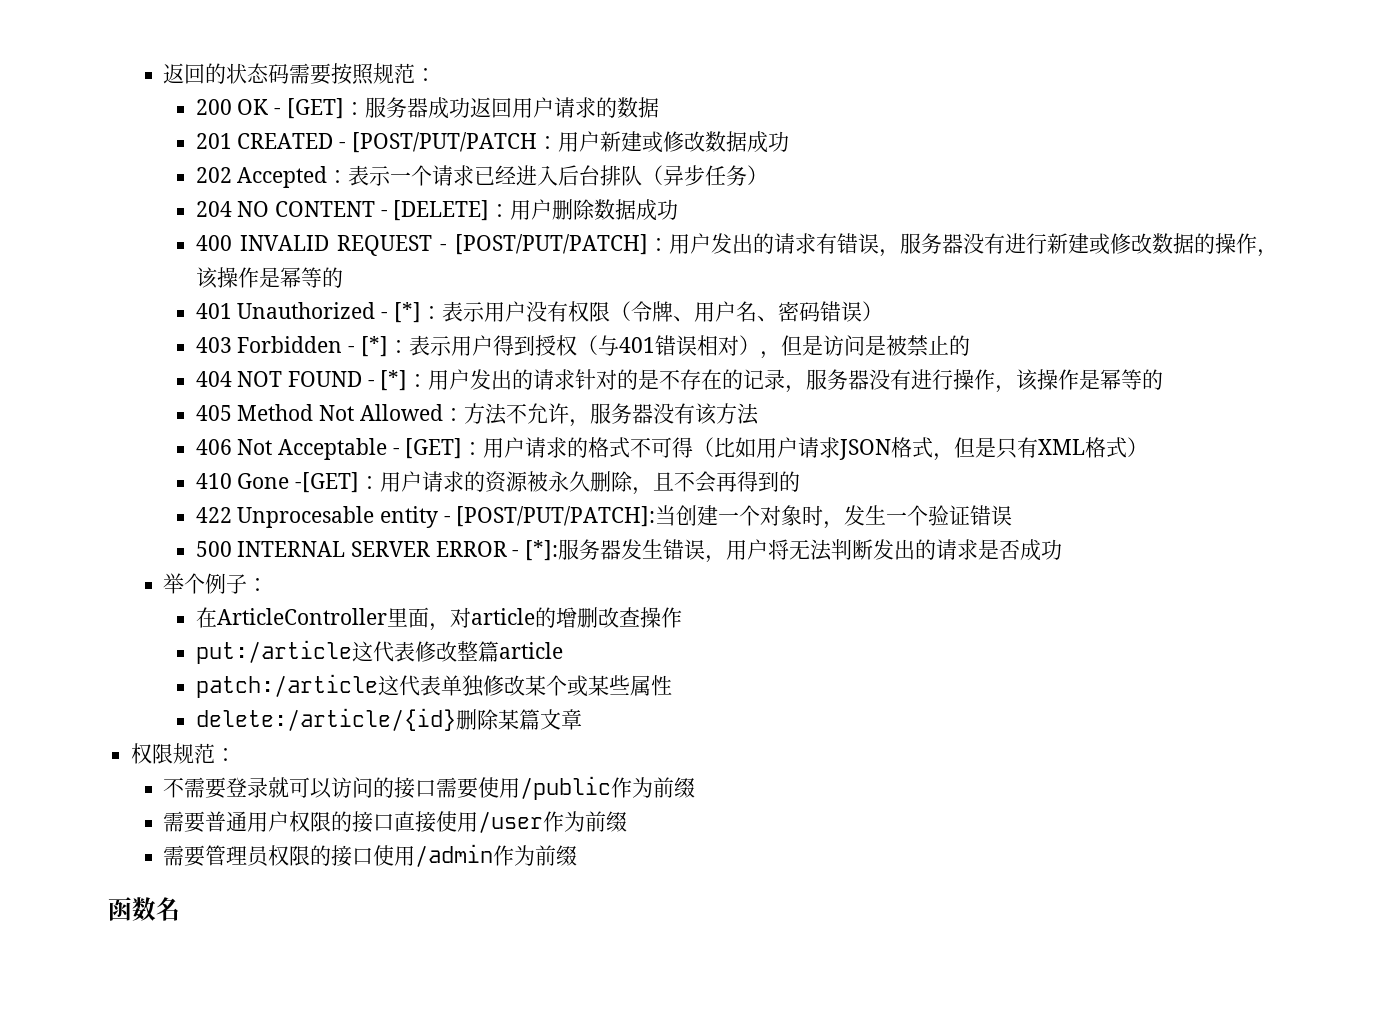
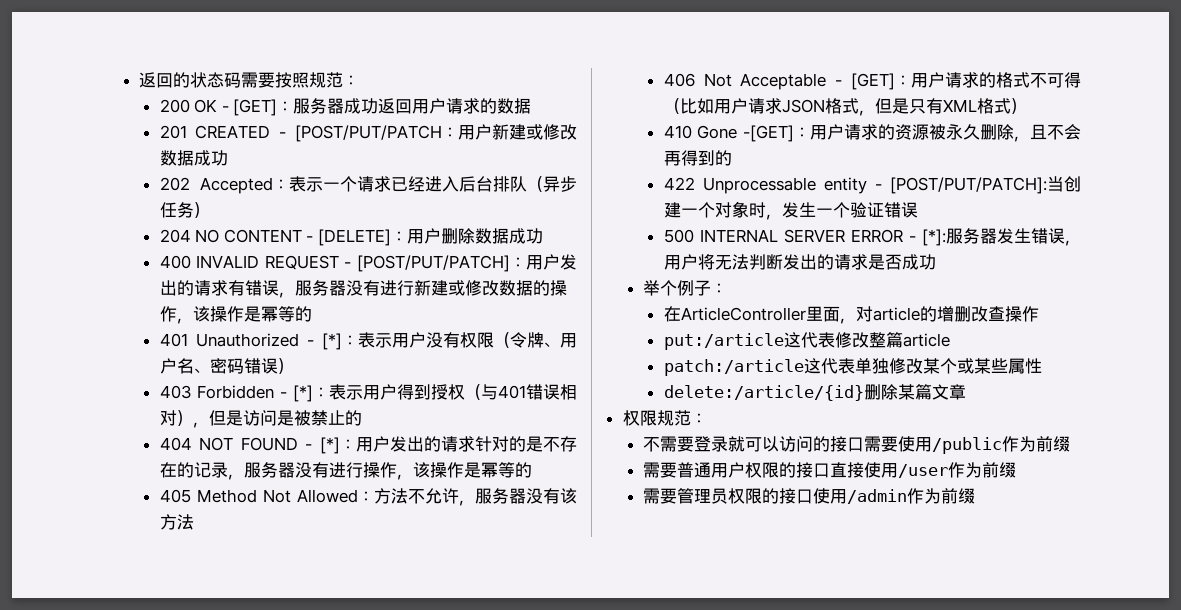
- 422 Unprocesable entity - [POST/PUT/PATCH]:当创建一个对象时，发生一个验证错误
+ 422 Unprocessable entity - [POST/PUT/PATCH]:当创建一个对象时，发生一个验证错误
- 函数名

